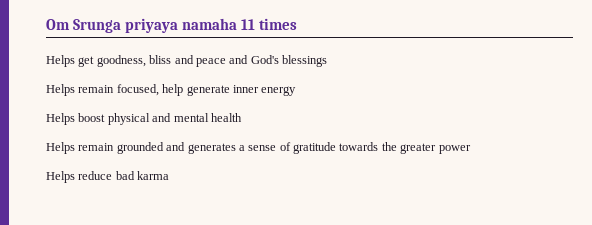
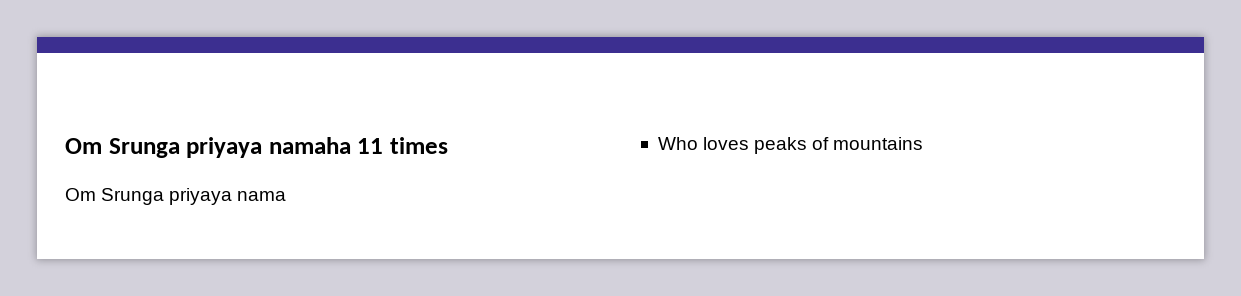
- Helps get goodness, bliss and peace and God's blessings
- Helps remain focused, help generate inner energy
- Helps boost physical and mental health
- Helps remain grounded and generates a sense of gratitude towards the greater power
- Helps reduce bad karma
+ Om Srunga priyaya nama
+ Who loves peaks of mountains

